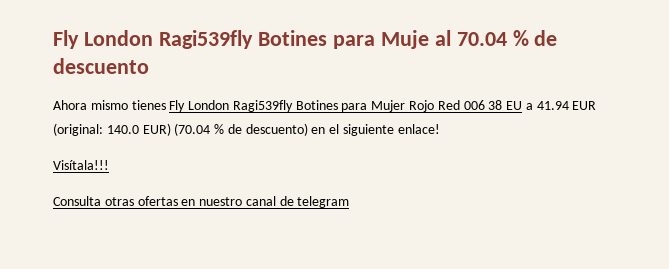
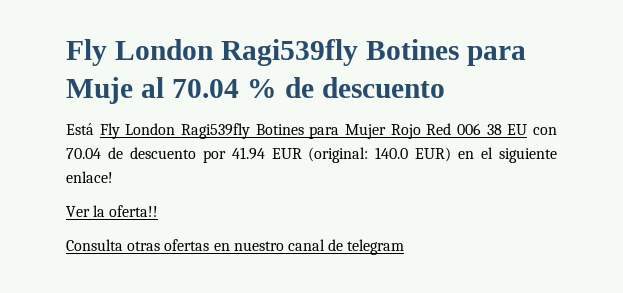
- Ahora mismo tienes Fly London Ragi539fly Botines para Mujer Rojo Red 006 38 EU a 41.94 EUR (original: 140.0 EUR) (70.04 % de descuento) en el siguiente enlace!
+ Está Fly London Ragi539fly Botines para Mujer Rojo Red 006 38 EU con 70.04 de descuento por 41.94 EUR (original: 140.0 EUR) en el siguiente enlace!
- Visítala!!!
+ Ver la oferta!!

